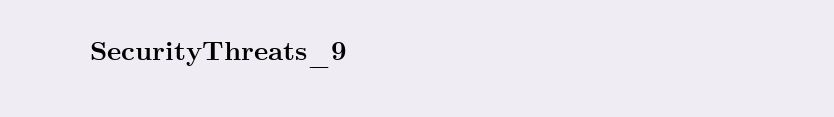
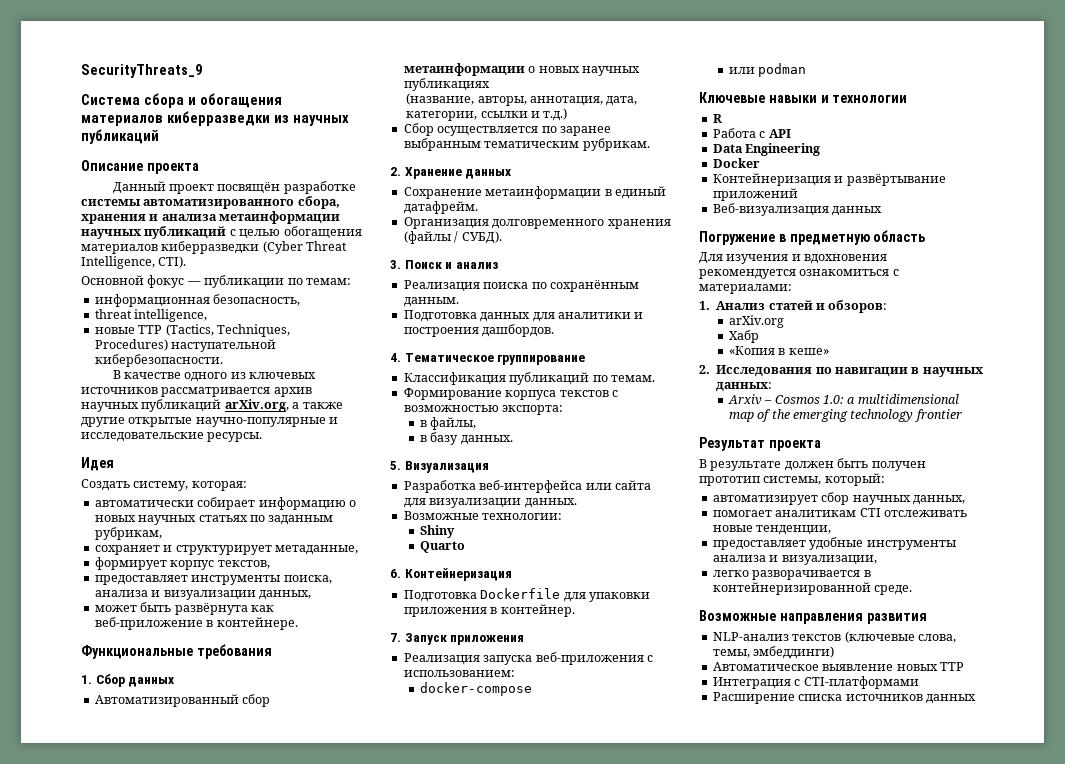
+ Система сбора и обогащения материалов киберразведки из научных публикаций
+ Описание проекта
+ Данный проект посвящён разработке системы автоматизированного сбора, хранения и анализа метаинформации научных публикаций с целью обогащения материалов киберразведки (Cyber Threat Intelligence, CTI).
+ Основной фокус — публикации по темам:
+ информационная безопасность,
+ threat intelligence,
+ новые TTP (Tactics, Techniques, Procedures) наступательной кибербезопасности.
+ В качестве одного из ключевых источников рассматривается архив научных публикаций arXiv.org, а также другие открытые научно-популярные и исследовательские ресурсы.
+ Идея
+ Создать систему, которая:
+ автоматически собирает информацию о новых научных статьях по заданным рубрикам,
+ сохраняет и структурирует метаданные,
+ формирует корпус текстов,
+ предоставляет инструменты поиска, анализа и визуализации данных,
+ может быть развёрнута как веб-приложение в контейнере.
+ Функциональные требования
+ 1. Сбор данных
+ Автоматизированный сбор метаинформации о новых научных публикациях
+ (название, авторы, аннотация, дата, категории, ссылки и т.д.)
+ Сбор осуществляется по заранее выбранным тематическим рубрикам.
+ 2. Хранение данных
+ Сохранение метаинформации в единый датафрейм.
+ Организация долговременного хранения (файлы / СУБД).
+ 3. Поиск и анализ
+ Реализация поиска по сохранённым данным.
+ Подготовка данных для аналитики и построения дашбордов.
+ 4. Тематическое группирование
+ Классификация публикаций по темам.
+ Формирование корпуса текстов с возможностью экспорта:
+ в файлы,
+ в базу данных.
+ 5. Визуализация
+ Разработка веб-интерфейса или сайта для визуализации данных.
+ Возможные технологии:
+ Shiny
+ Quarto
+ 6. Контейнеризация
+ Подготовка Dockerfile для упаковки приложения в контейнер.
+ 7. Запуск приложения
+ Реализация запуска веб-приложения с использованием:
+ docker-compose
+ или podman
+ Ключевые навыки и технологии
+ R
+ Работа с API
+ Data Engineering
+ Docker
+ Контейнеризация и развёртывание приложений
+ Веб-визуализация данных
+ Погружение в предметную область
+ Для изучения и вдохновения рекомендуется ознакомиться с материалами:
+ 1. Анализ статей и обзоров:
+ arXiv.org
+ Хабр
+ «Копия в кеше»
+ 2. Исследования по навигации в научных данных:
+ Arxiv – Cosmos 1.0: a multidimensional map of the emerging technology frontier
+ Результат проекта
+ В результате должен быть получен прототип системы, который:
+ автоматизирует сбор научных данных,
+ помогает аналитикам CTI отслеживать новые тенденции,
+ предоставляет удобные инструменты анализа и визуализации,
+ легко разворачивается в контейнеризированной среде.
+ Возможные направления развития
+ NLP-анализ текстов (ключевые слова, темы, эмбеддинги)
+ Автоматическое выявление новых TTP
+ Интеграция с CTI-платформами
+ Расширение списка источников данных

